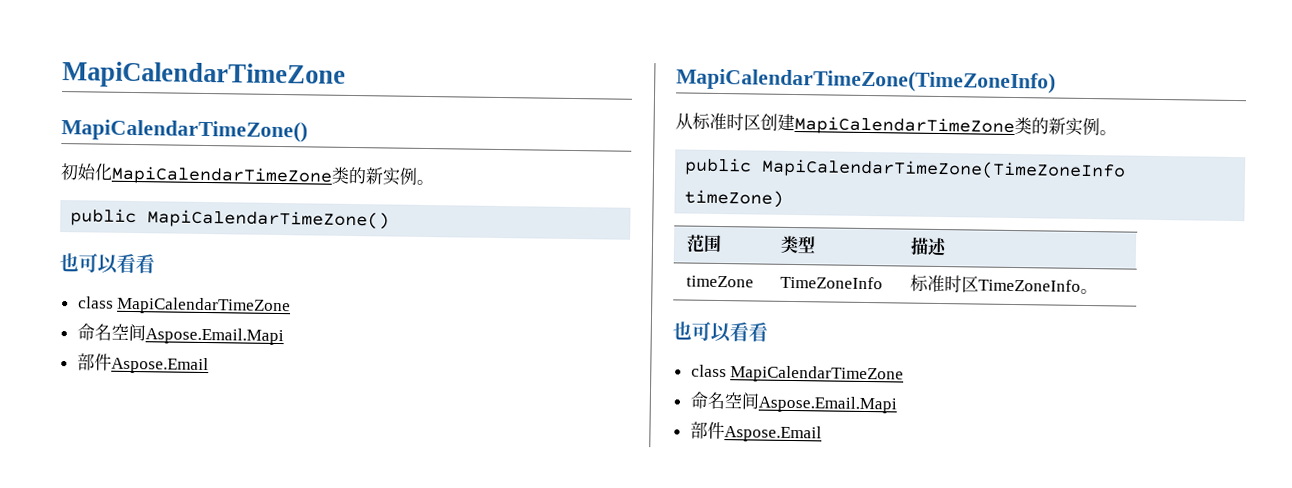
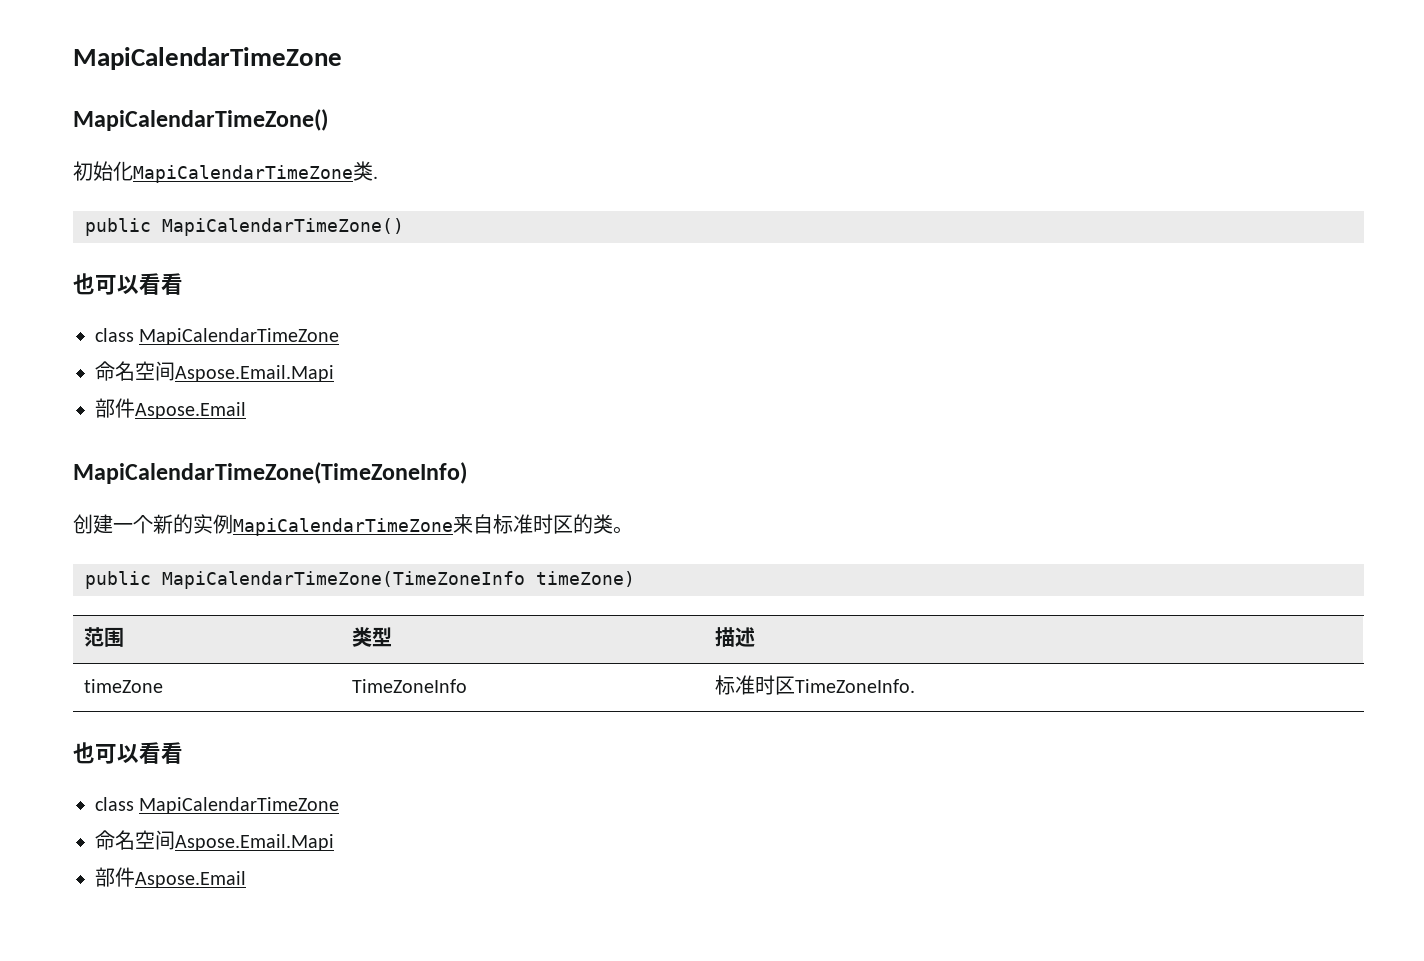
- 初始化MapiCalendarTimeZone类的新实例。
+ 初始化MapiCalendarTimeZone类.
- 从标准时区创建MapiCalendarTimeZone类的新实例。
+ 创建一个新的实例MapiCalendarTimeZone来自标准时区的类。
- timeZone | TimeZoneInfo | 标准时区TimeZoneInfo。
+ timeZone | TimeZoneInfo | 标准时区TimeZoneInfo.

